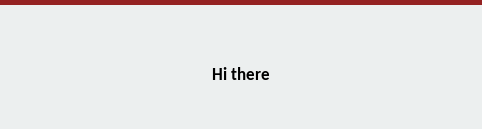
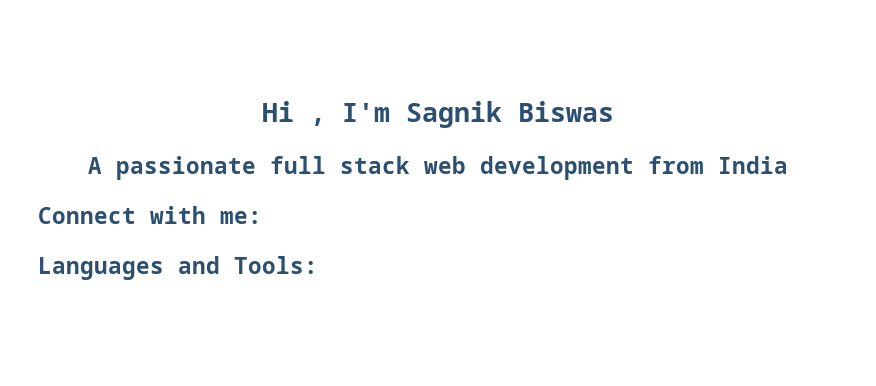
- Hi there
+ Hi , I'm Sagnik Biswas
+ A passionate full stack web development from India
+ Connect with me:
+ Languages and Tools:

